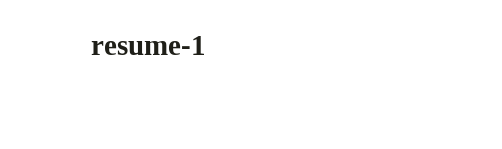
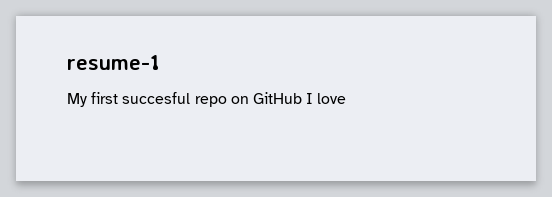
+ My first succesful repo on GitHub I love

